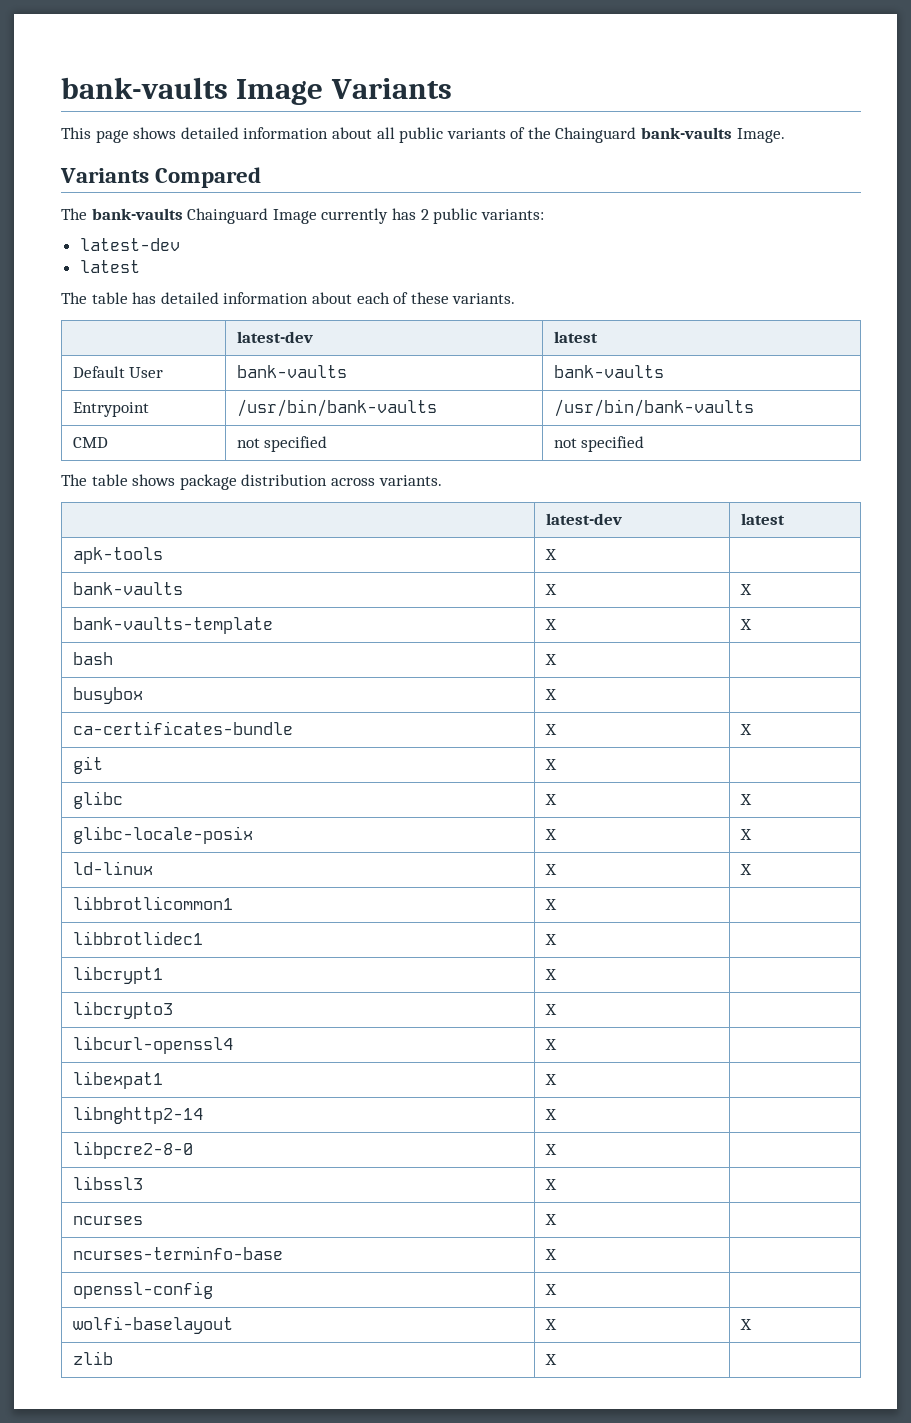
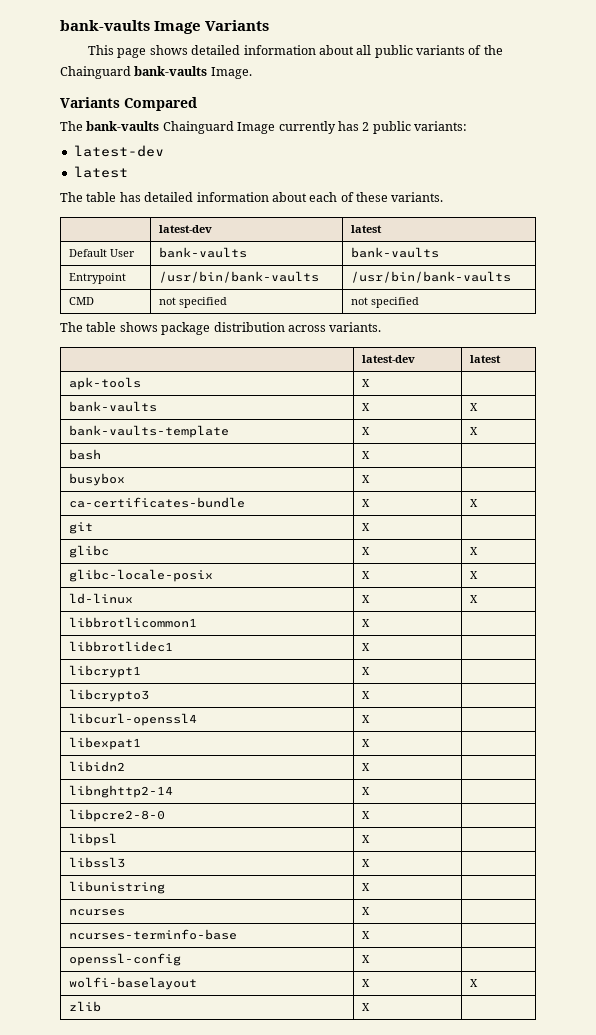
+ libidn2 | X |
+ libpsl | X |
+ libunistring | X |

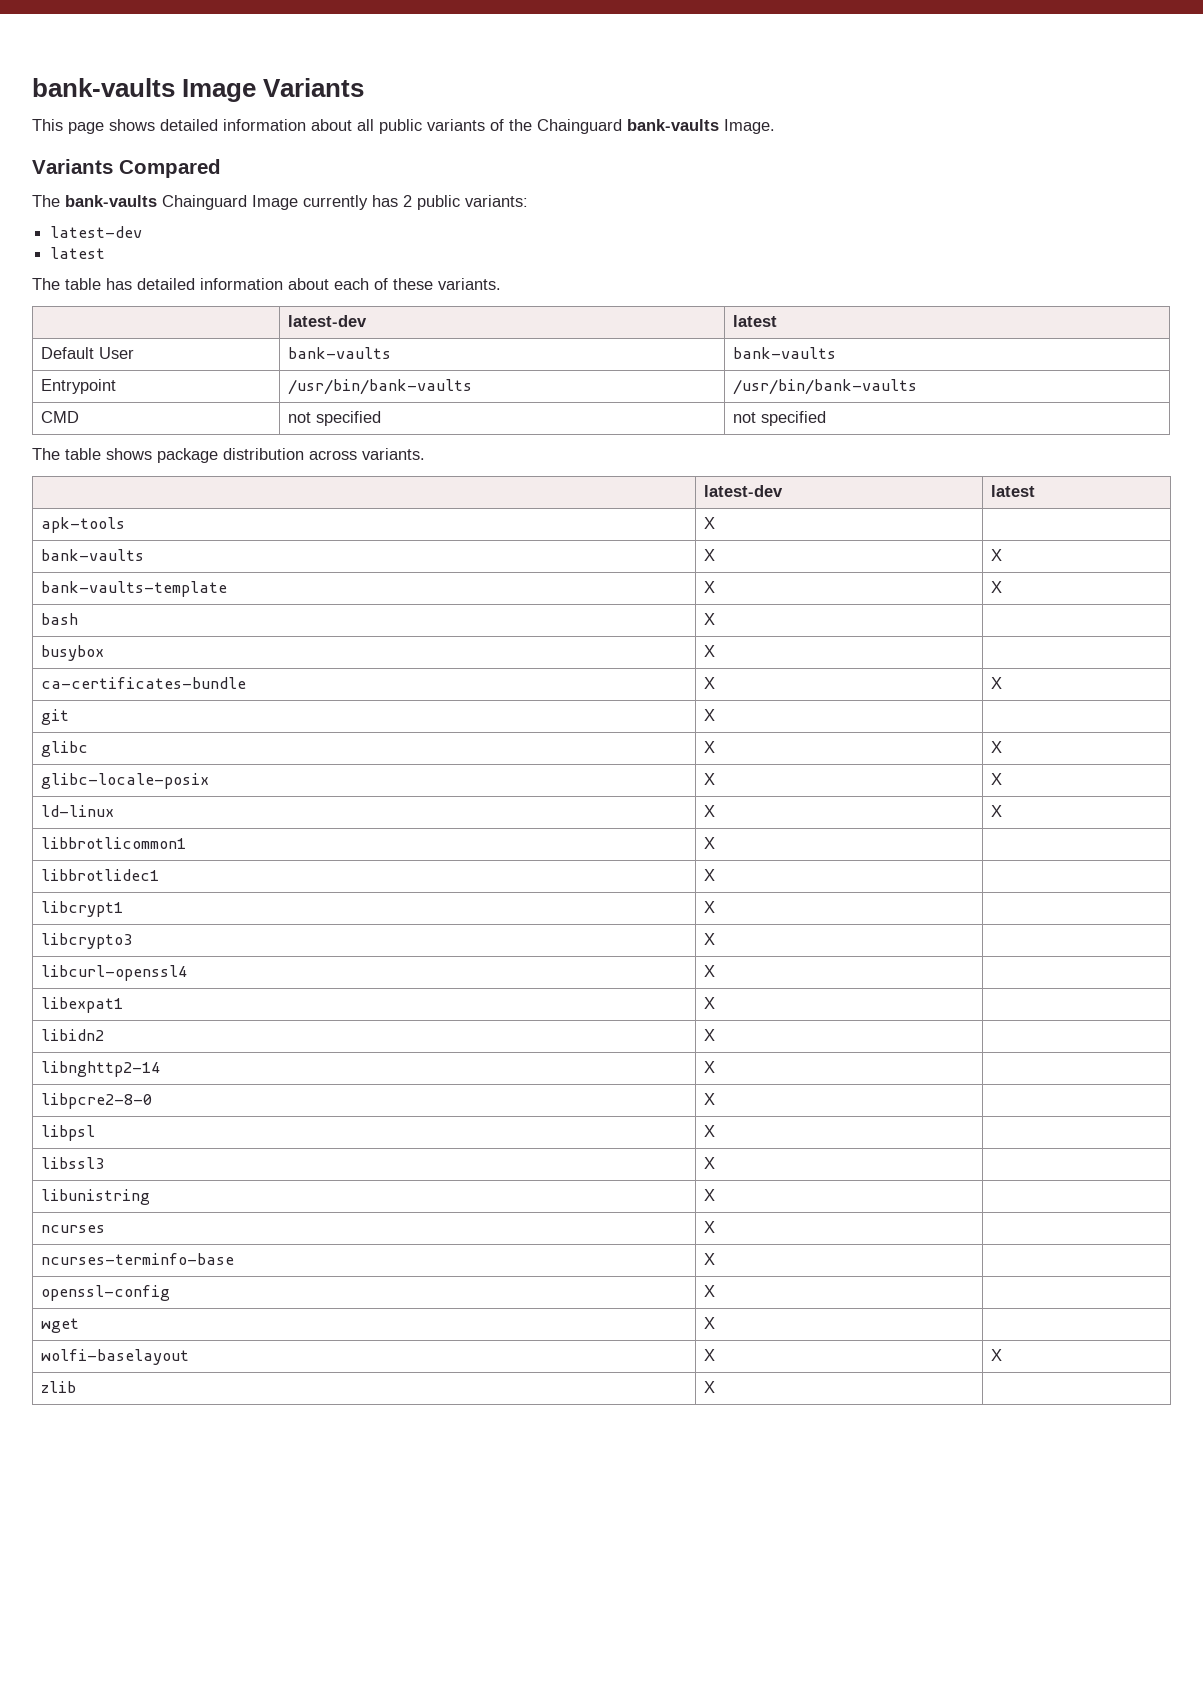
+ wget | X |

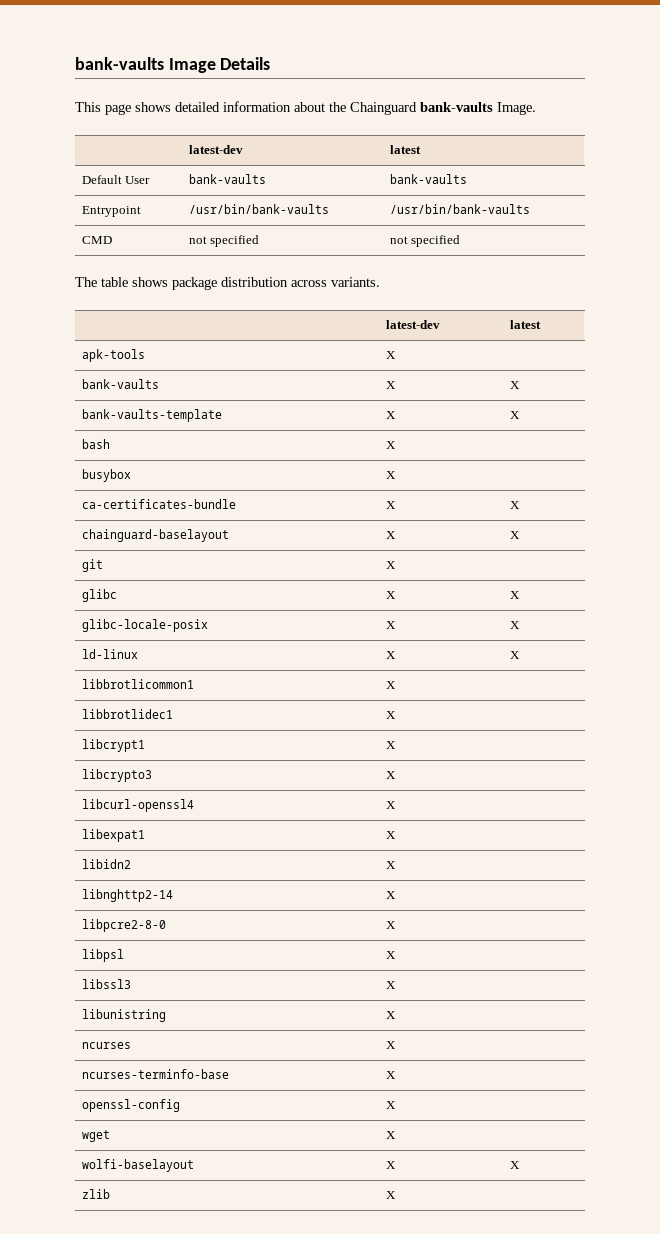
- bank-vaults Image Variants
+ bank-vaults Image Details
- This page shows detailed information about all public variants of the Chainguard bank-vaults Image.
+ This page shows detailed information about the Chainguard bank-vaults Image.
- Variants Compared
- The bank-vaults Chainguard Image currently has 2 public variants:
- latest-dev
- latest
- The table has detailed information about each of these variants.
+ chainguard-baselayout | X | X

